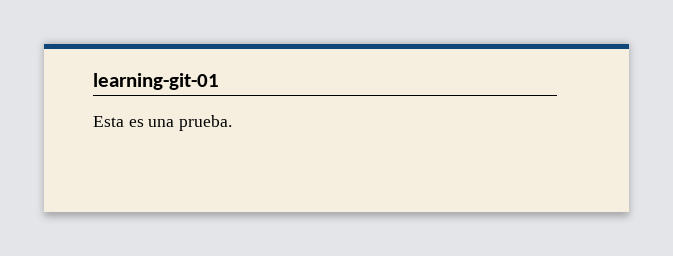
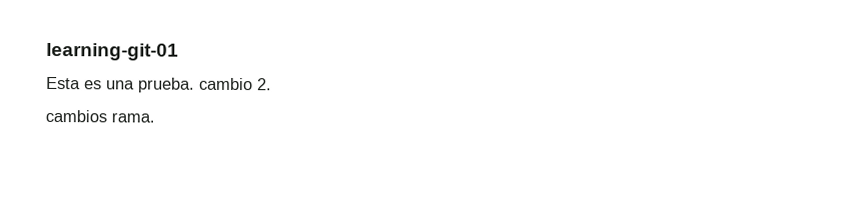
- Esta es una prueba.
+ Esta es una prueba. cambio 2.
+ cambios rama.

